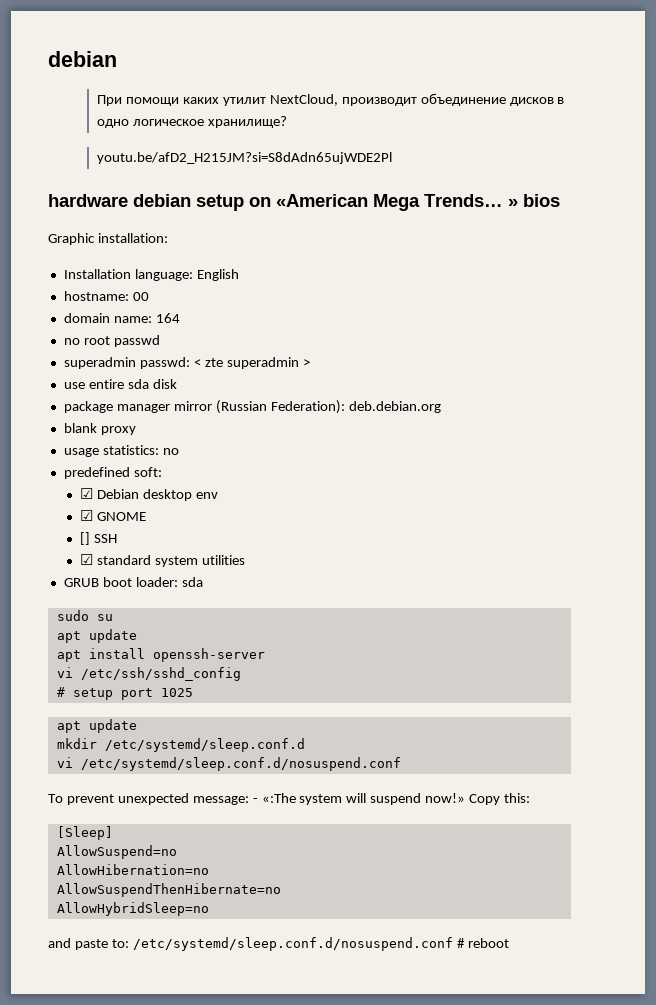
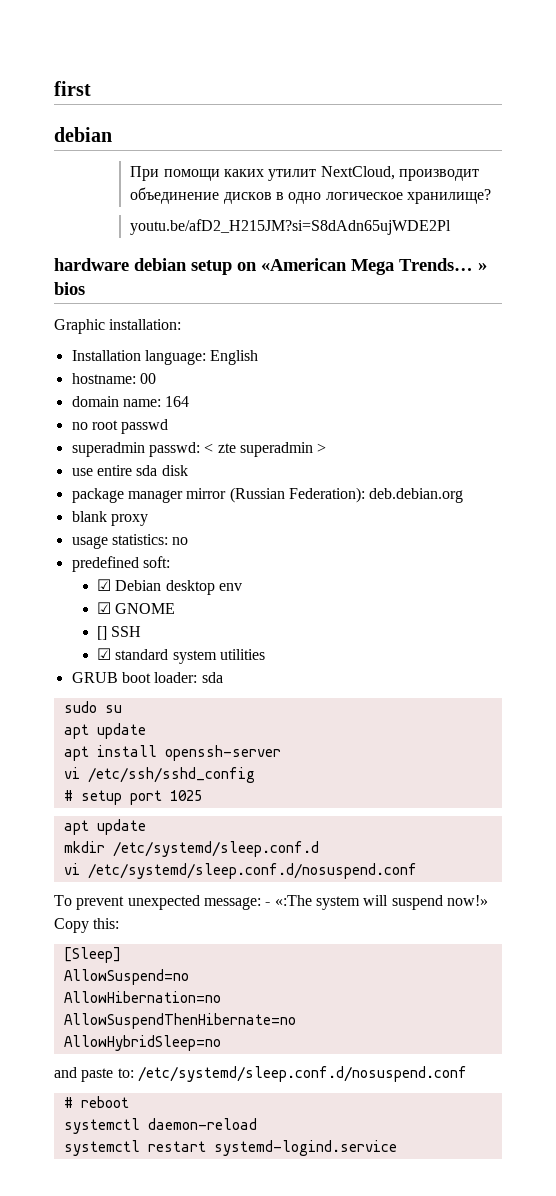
+ first
- and paste to: /etc/systemd/sleep.conf.d/nosuspend.conf # reboot
+ and paste to: /etc/systemd/sleep.conf.d/nosuspend.conf
+ # reboot
+ systemctl daemon-reload
+ systemctl restart systemd-logind.service

